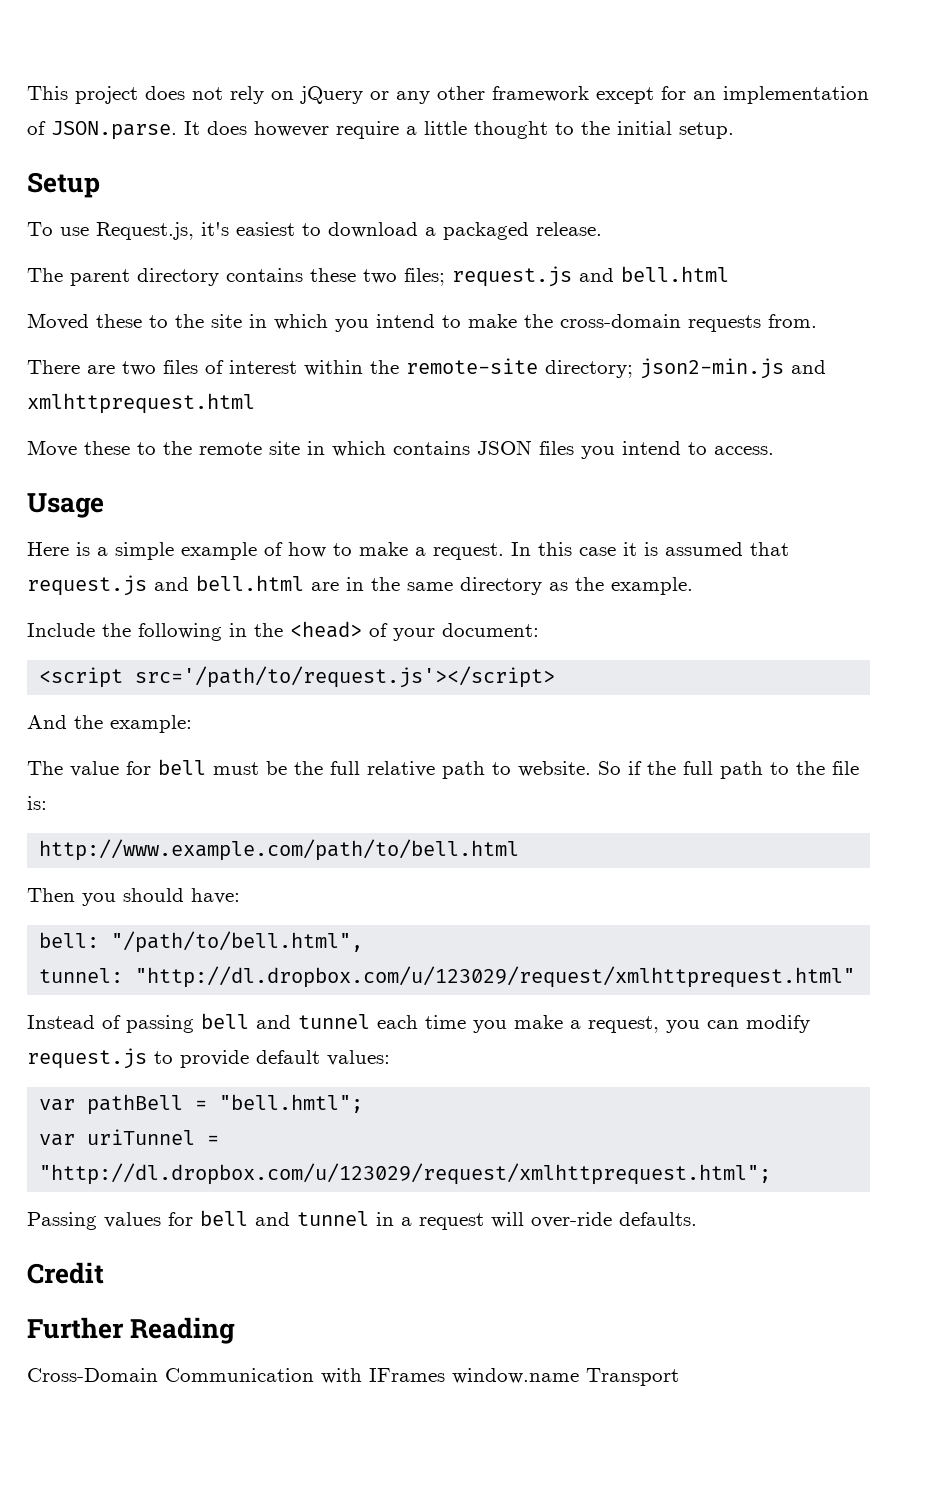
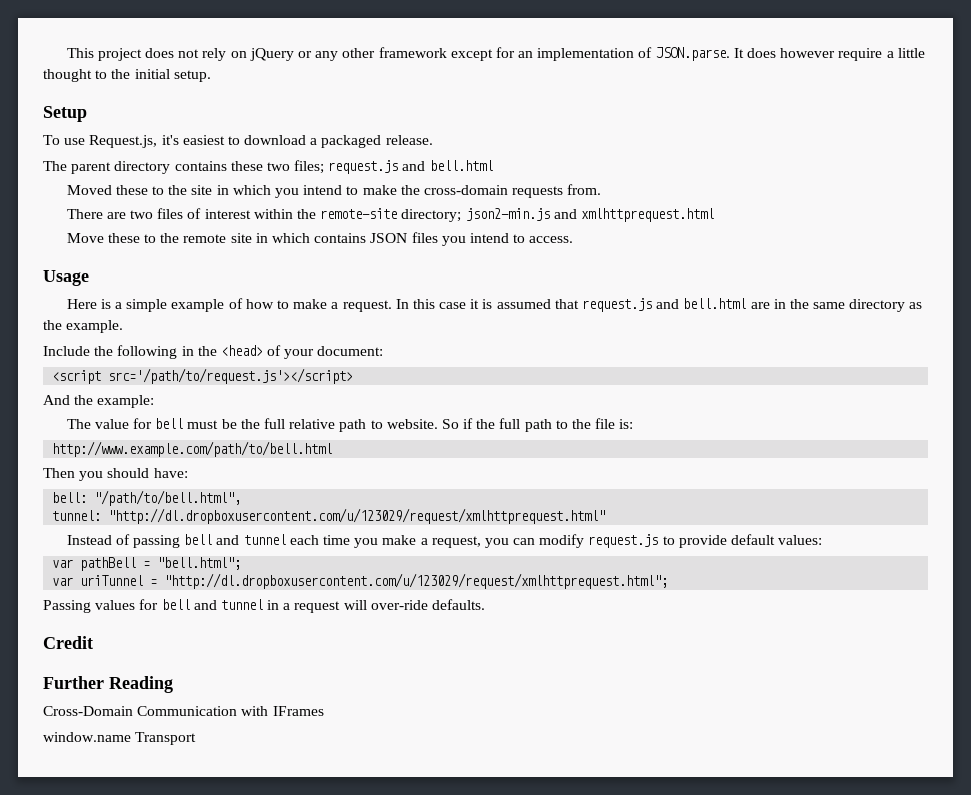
- tunnel: "http://dl.dropbox.com/u/123029/request/xmlhttprequest.html"
+ tunnel: "http://dl.dropboxusercontent.com/u/123029/request/xmlhttprequest.html"
- var pathBell = "bell.hmtl";
+ var pathBell = "bell.html";
- var uriTunnel = "http://dl.dropbox.com/u/123029/request/xmlhttprequest.html";
+ var uriTunnel = "http://dl.dropboxusercontent.com/u/123029/request/xmlhttprequest.html";
- Cross-Domain Communication with IFrames window.name Transport
+ Cross-Domain Communication with IFrames
+ window.name Transport

